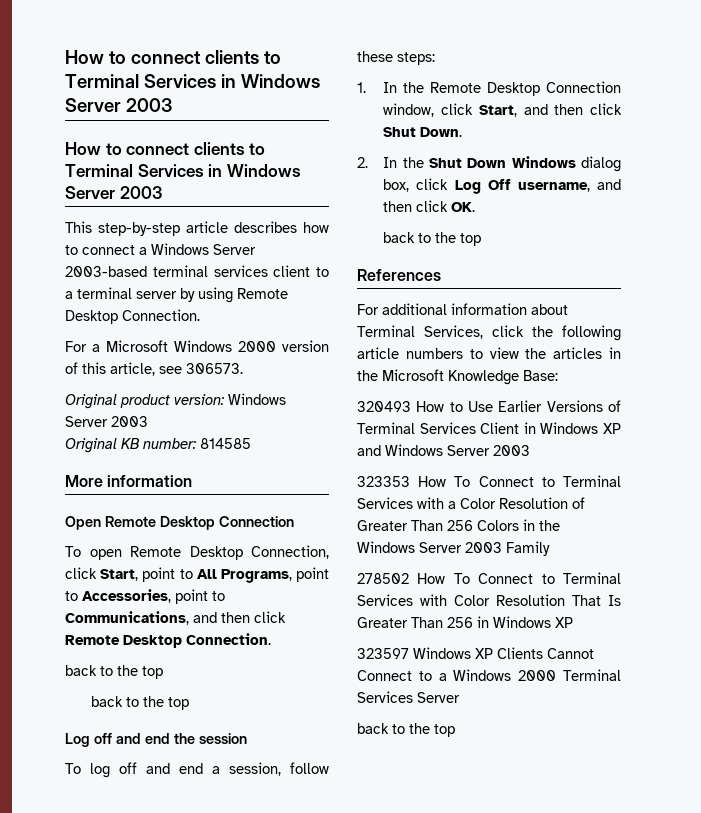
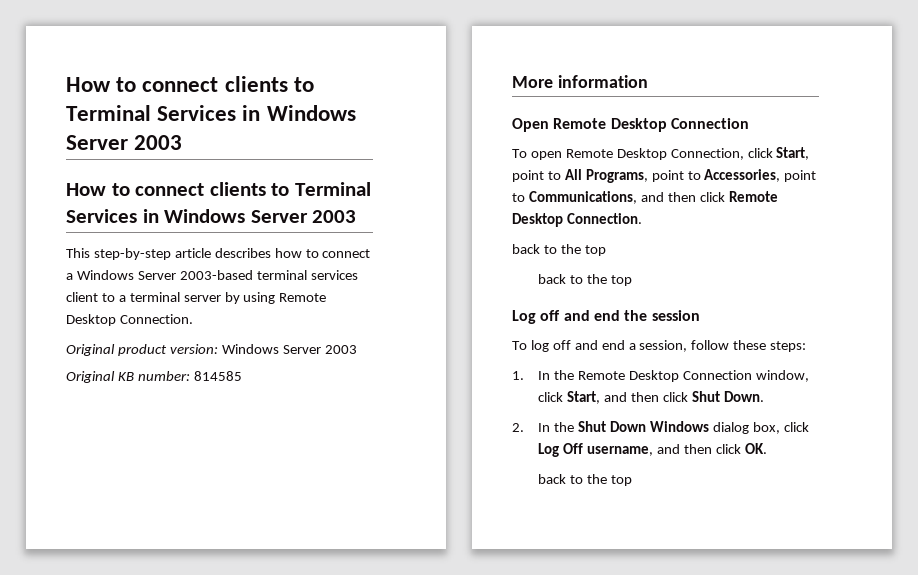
- For a Microsoft Windows 2000 version of this article, see 306573.
- References
- For additional information about Terminal Services, click the following article numbers to view the articles in the Microsoft Knowledge Base:
- 320493 How to Use Earlier Versions of Terminal Services Client in Windows XP and Windows Server 2003
- 323353 How To Connect to Terminal Services with a Color Resolution of Greater Than 256 Colors in the Windows Server 2003 Family
- 278502 How To Connect to Terminal Services with Color Resolution That Is Greater Than 256 in Windows XP
- 323597 Windows XP Clients Cannot Connect to a Windows 2000 Terminal Services Server
- back to the top

